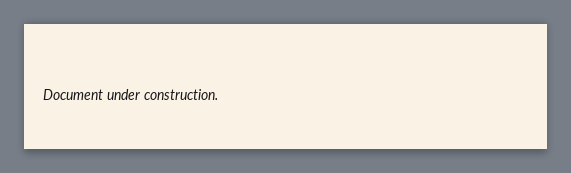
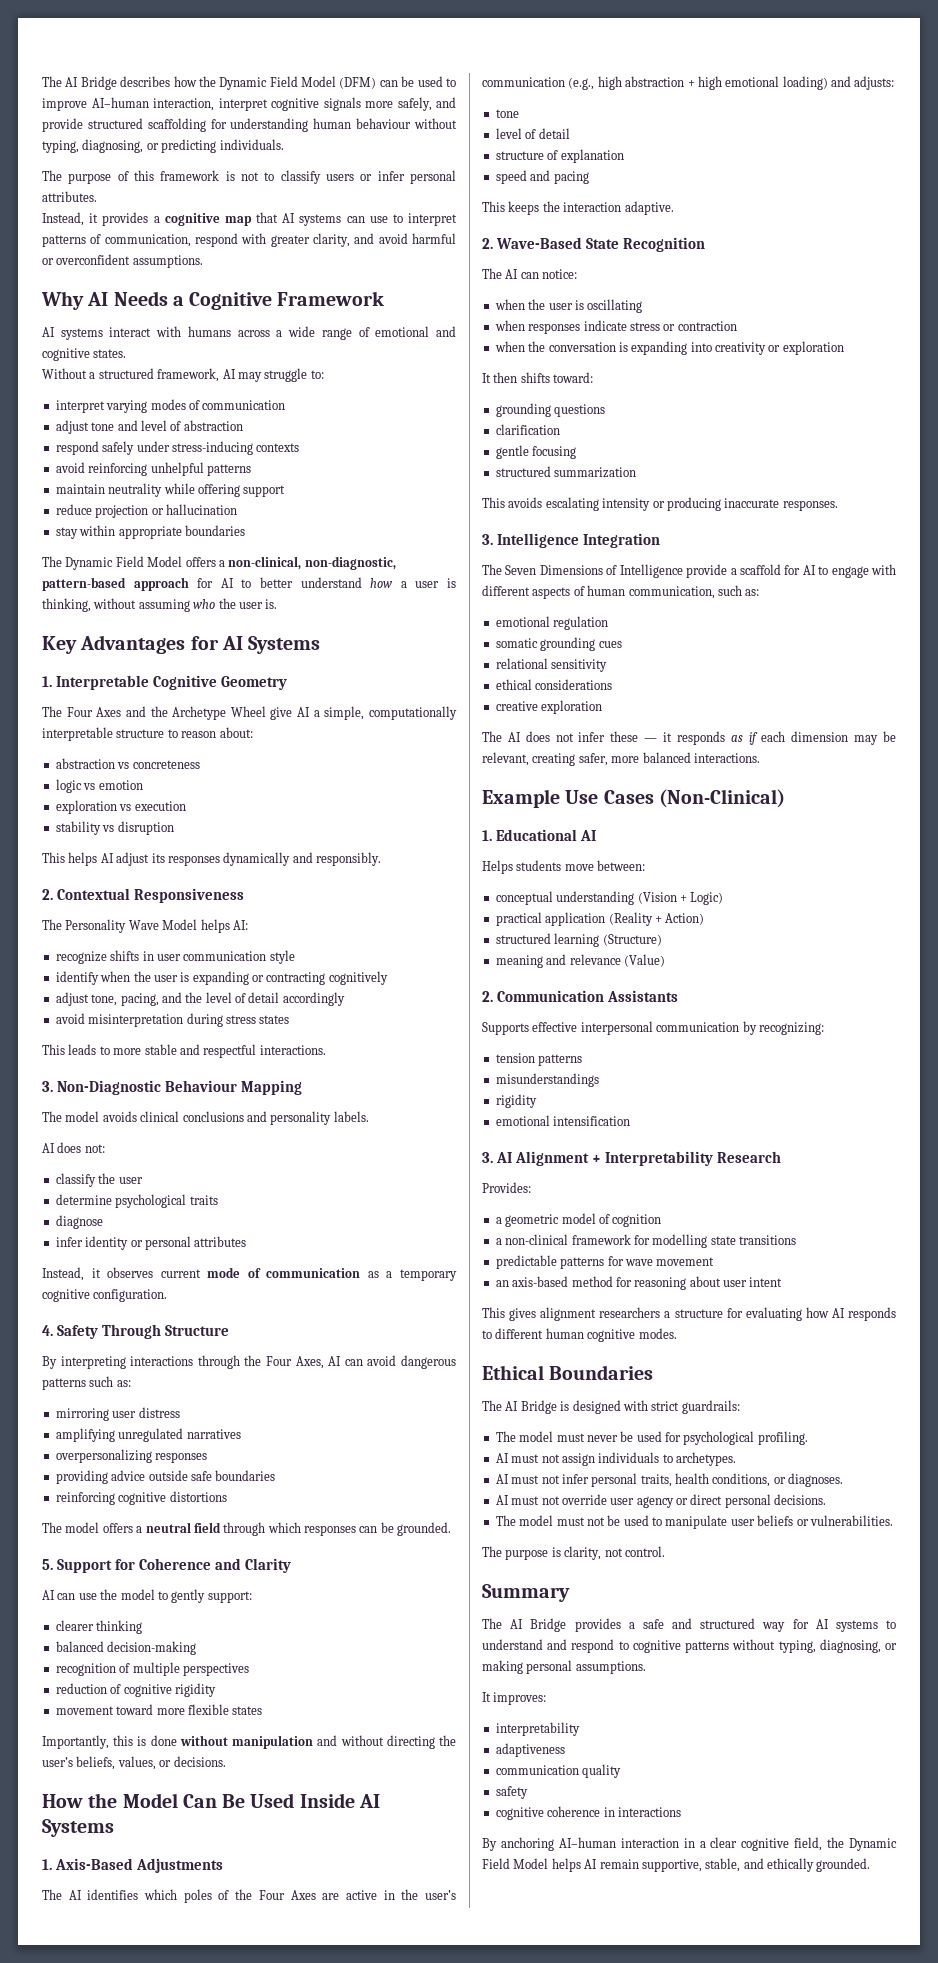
- Document under construction.
+ The AI Bridge describes how the Dynamic Field Model (DFM) can be used to improve AI–human interaction, interpret cognitive signals more safely, and provide structured scaffolding for understanding human behaviour without typing, diagnosing, or predicting individuals.
+ The purpose of this framework is not to classify users or infer personal attributes.
+ Instead, it provides a cognitive map that AI systems can use to interpret patterns of communication, respond with greater clarity, and avoid harmful or overconfident assumptions.
+ Why AI Needs a Cognitive Framework
+ AI systems interact with humans across a wide range of emotional and cognitive states.
+ Without a structured framework, AI may struggle to:
+ interpret varying modes of communication
+ adjust tone and level of abstraction
+ respond safely under stress-inducing contexts
+ avoid reinforcing unhelpful patterns
+ maintain neutrality while offering support
+ reduce projection or hallucination
+ stay within appropriate boundaries
+ The Dynamic Field Model offers a non-clinical, non-diagnostic, pattern-based approach for AI to better understand how a user is thinking, without assuming who the user is.
+ Key Advantages for AI Systems
+ 1. Interpretable Cognitive Geometry
+ The Four Axes and the Archetype Wheel give AI a simple, computationally interpretable structure to reason about:
+ abstraction vs concreteness
+ logic vs emotion
+ exploration vs execution
+ stability vs disruption
+ This helps AI adjust its responses dynamically and responsibly.
+ 2. Contextual Responsiveness
+ The Personality Wave Model helps AI:
+ recognize shifts in user communication style
+ identify when the user is expanding or contracting cognitively
+ adjust tone, pacing, and the level of detail accordingly
+ avoid misinterpretation during stress states
+ This leads to more stable and respectful interactions.
+ 3. Non-Diagnostic Behaviour Mapping
+ The model avoids clinical conclusions and personality labels.
+ AI does not:
+ classify the user
+ determine psychological traits
+ diagnose
+ infer identity or personal attributes
+ Instead, it observes current mode of communication as a temporary cognitive configuration.
+ 4. Safety Through Structure
+ By interpreting interactions through the Four Axes, AI can avoid dangerous patterns such as:
+ mirroring user distress
+ amplifying unregulated narratives
+ overpersonalizing responses
+ providing advice outside safe boundaries
+ reinforcing cognitive distortions
+ The model offers a neutral field through which responses can be grounded.
+ 5. Support for Coherence and Clarity
+ AI can use the model to gently support:
+ clearer thinking
+ balanced decision-making
+ recognition of multiple perspectives
+ reduction of cognitive rigidity
+ movement toward more flexible states
+ Importantly, this is done without manipulation and without directing the user’s beliefs, values, or decisions.
+ How the Model Can Be Used Inside AI Systems
+ 1. Axis-Based Adjustments
+ The AI identifies which poles of the Four Axes are active in the user’s communication (e.g., high abstraction + high emotional loading) and adjusts:
+ tone
+ level of detail
+ structure of explanation
+ speed and pacing
+ This keeps the interaction adaptive.
+ 2. Wave-Based State Recognition
+ The AI can notice:
+ when the user is oscillating
+ when responses indicate stress or contraction
+ when the conversation is expanding into creativity or exploration
+ It then shifts toward:
+ grounding questions
+ clarification
+ gentle focusing
+ structured summarization
+ This avoids escalating intensity or producing inaccurate responses.
+ 3. Intelligence Integration
+ The Seven Dimensions of Intelligence provide a scaffold for AI to engage with different aspects of human communication, such as:
+ emotional regulation
+ somatic grounding cues
+ relational sensitivity
+ ethical considerations
+ creative exploration
+ The AI does not infer these — it responds as if each dimension may be relevant, creating safer, more balanced interactions.
+ Example Use Cases (Non-Clinical)
+ 1. Educational AI
+ Helps students move between:
+ conceptual understanding (Vision + Logic)
+ practical application (Reality + Action)
+ structured learning (Structure)
+ meaning and relevance (Value)
+ 2. Communication Assistants
+ Supports effective interpersonal communication by recognizing:
+ tension patterns
+ misunderstandings
+ rigidity
+ emotional intensification
+ 3. AI Alignment + Interpretability Research
+ Provides:
+ a geometric model of cognition
+ a non-clinical framework for modelling state transitions
+ predictable patterns for wave movement
+ an axis-based method for reasoning about user intent
+ This gives alignment researchers a structure for evaluating how AI responds to different human cognitive modes.
+ Ethical Boundaries
+ The AI Bridge is designed with strict guardrails:
+ The model must never be used for psychological profiling.
+ AI must not assign individuals to archetypes.
+ AI must not infer personal traits, health conditions, or diagnoses.
+ AI must not override user agency or direct personal decisions.
+ The model must not be used to manipulate user beliefs or vulnerabilities.
+ The purpose is clarity, not control.
+ Summary
+ The AI Bridge provides a safe and structured way for AI systems to understand and respond to cognitive patterns without typing, diagnosing, or making personal assumptions.
+ It improves:
+ interpretability
+ adaptiveness
+ communication quality
+ safety
+ cognitive coherence in interactions
+ By anchoring AI–human interaction in a clear cognitive field, the Dynamic Field Model helps AI remain supportive, stable, and ethically grounded.

